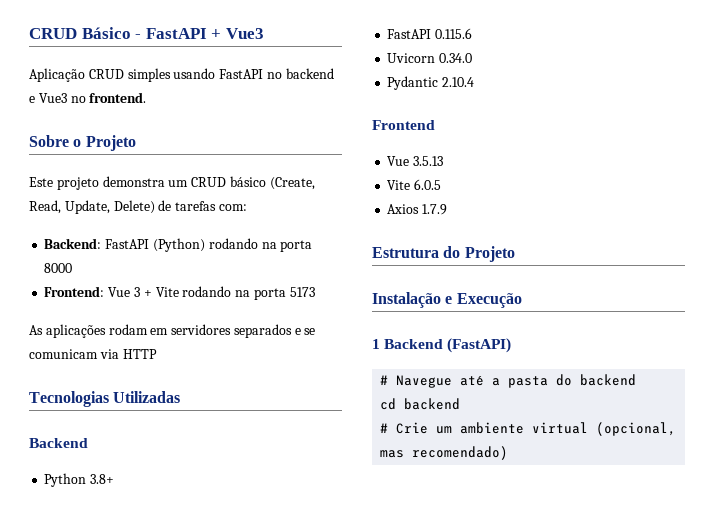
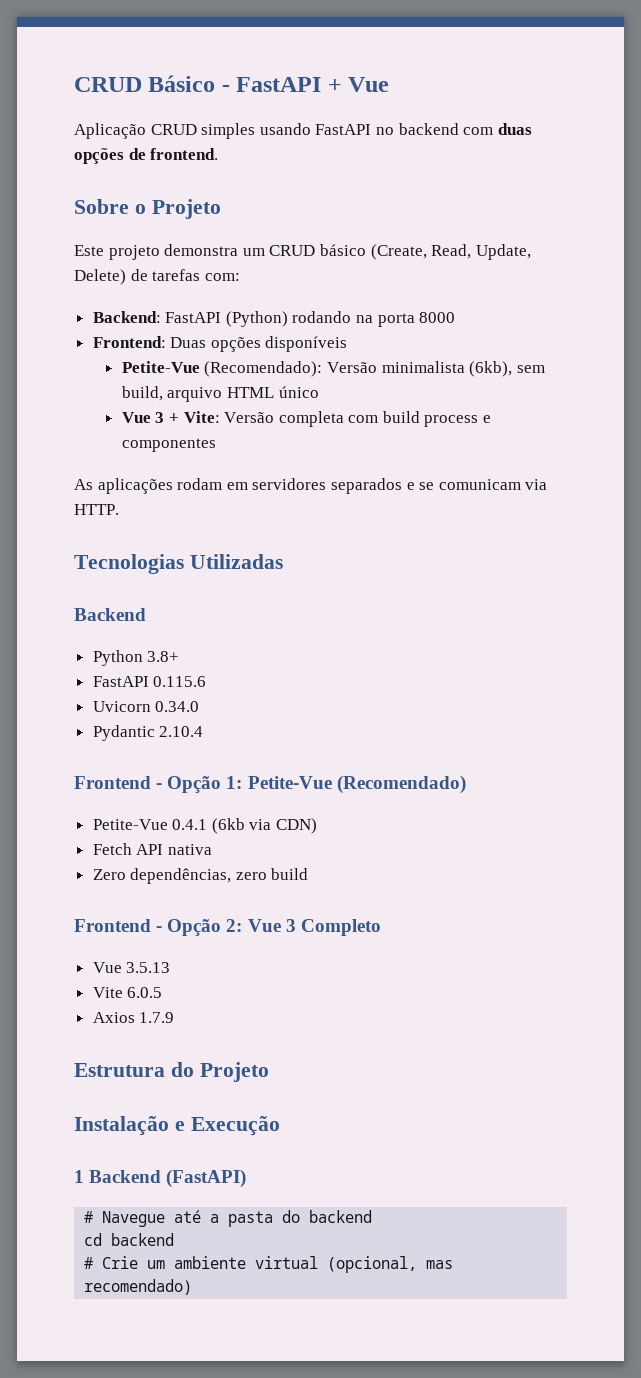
- CRUD Básico - FastAPI + Vue3
+ CRUD Básico - FastAPI + Vue
- Aplicação CRUD simples usando FastAPI no backend e Vue3 no frontend.
+ Aplicação CRUD simples usando FastAPI no backend com duas opções de frontend.
- Frontend: Vue 3 + Vite rodando na porta 5173
+ Frontend: Duas opções disponíveis
+ Petite-Vue (Recomendado): Versão minimalista (6kb), sem build, arquivo HTML único
+ Vue 3 + Vite: Versão completa com build process e componentes
- As aplicações rodam em servidores separados e se comunicam via HTTP
+ As aplicações rodam em servidores separados e se comunicam via HTTP.
- Frontend
+ Frontend - Opção 1: Petite-Vue (Recomendado)
+ Petite-Vue 0.4.1 (6kb via CDN)
+ Fetch API nativa
+ Zero dependências, zero build
+ Frontend - Opção 2: Vue 3 Completo

